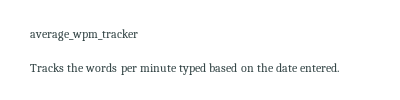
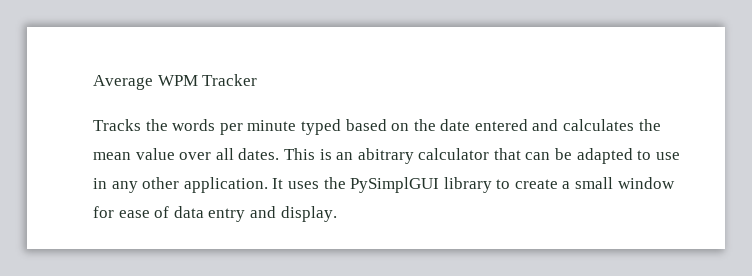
- average_wpm_tracker
+ Average WPM Tracker
- Tracks the words per minute typed based on the date entered.
+ Tracks the words per minute typed based on the date entered and calculates the mean value over all dates. This is an abitrary calculator that can be adapted to use in any other application. It uses the PySimplGUI library to create a small window for ease of data entry and display.

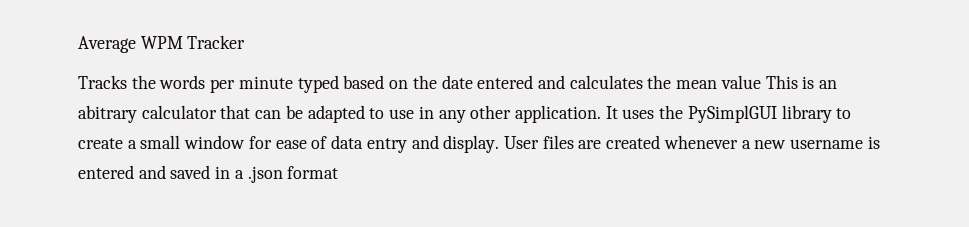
- Tracks the words per minute typed based on the date entered and calculates the mean value over all dates. This is an abitrary calculator that can be adapted to use in any other application.
+ Tracks the words per minute typed based on the date entered and calculates the mean value This is an abitrary calculator that can be adapted to use in any other application.
+ User files are created whenever a new username is entered and saved in a .json format

